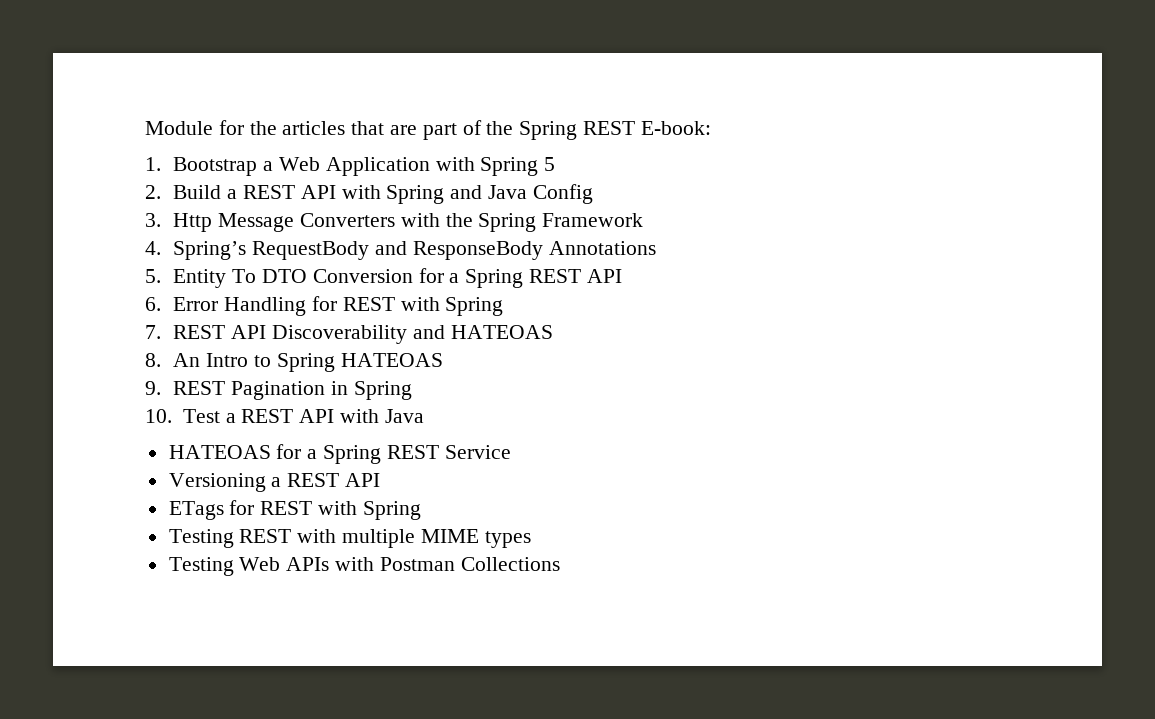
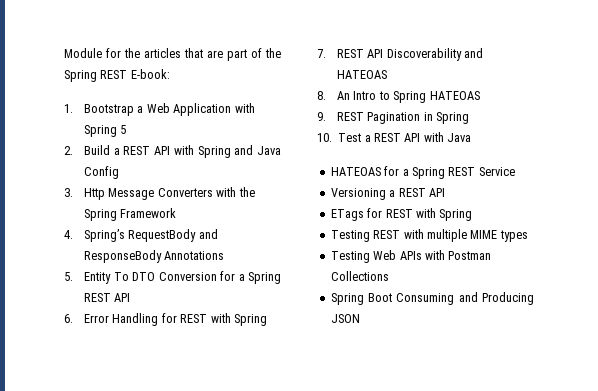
+ Spring Boot Consuming and Producing JSON

